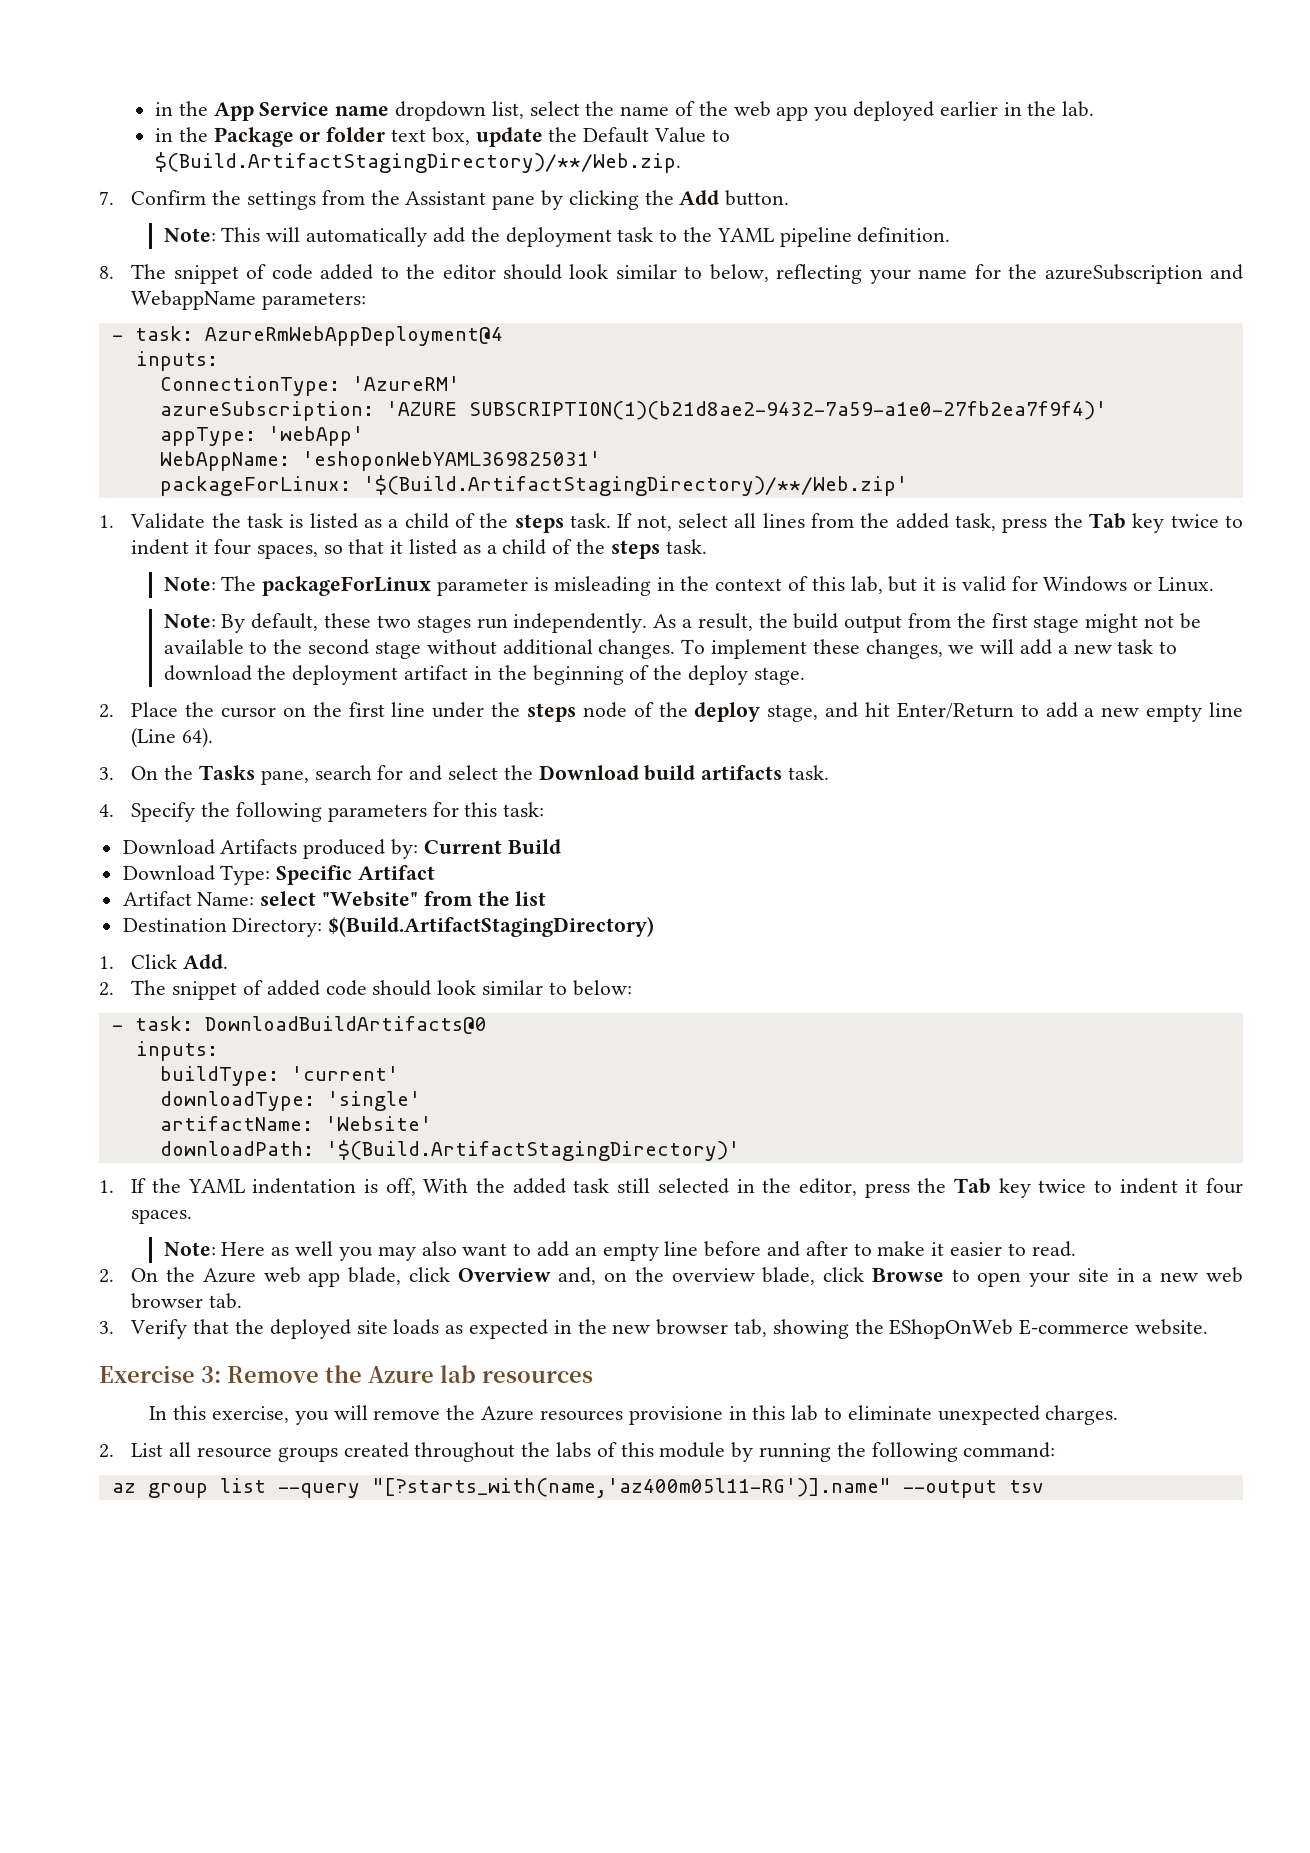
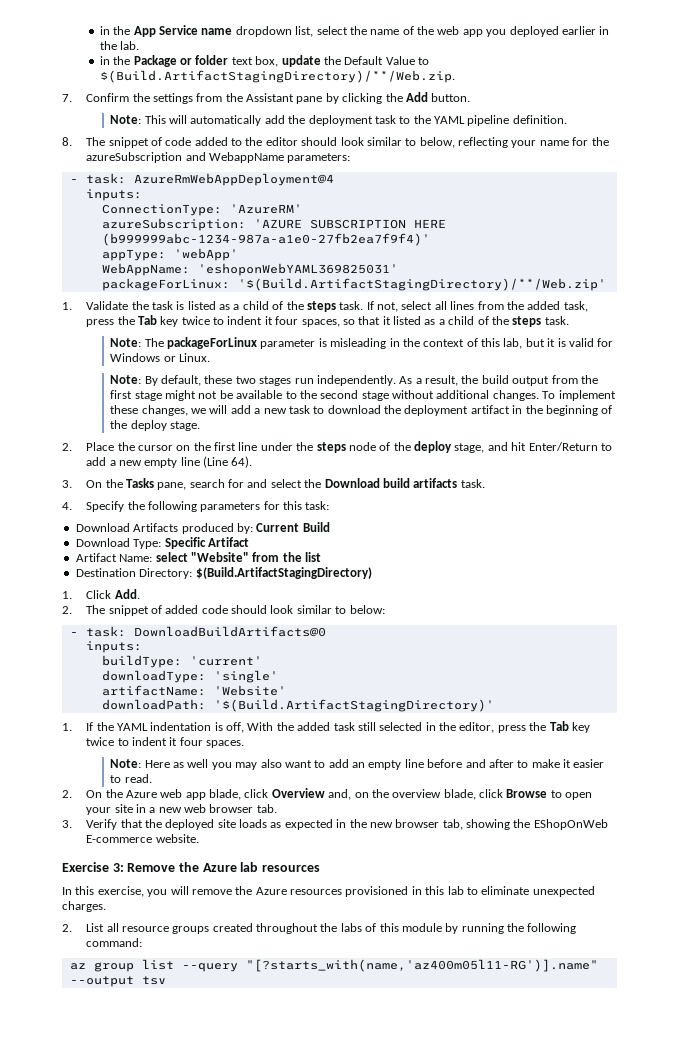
- azureSubscription: 'AZURE SUBSCRIPTION(1)(b21d8ae2-9432-7a59-a1e0-27fb2ea7f9f4)'
+ azureSubscription: 'AZURE SUBSCRIPTION HERE (b999999abc-1234-987a-a1e0-27fb2ea7f9f4)'
- In this exercise, you will remove the Azure resources provisione in this lab to eliminate unexpected charges.
+ In this exercise, you will remove the Azure resources provisioned in this lab to eliminate unexpected charges.

